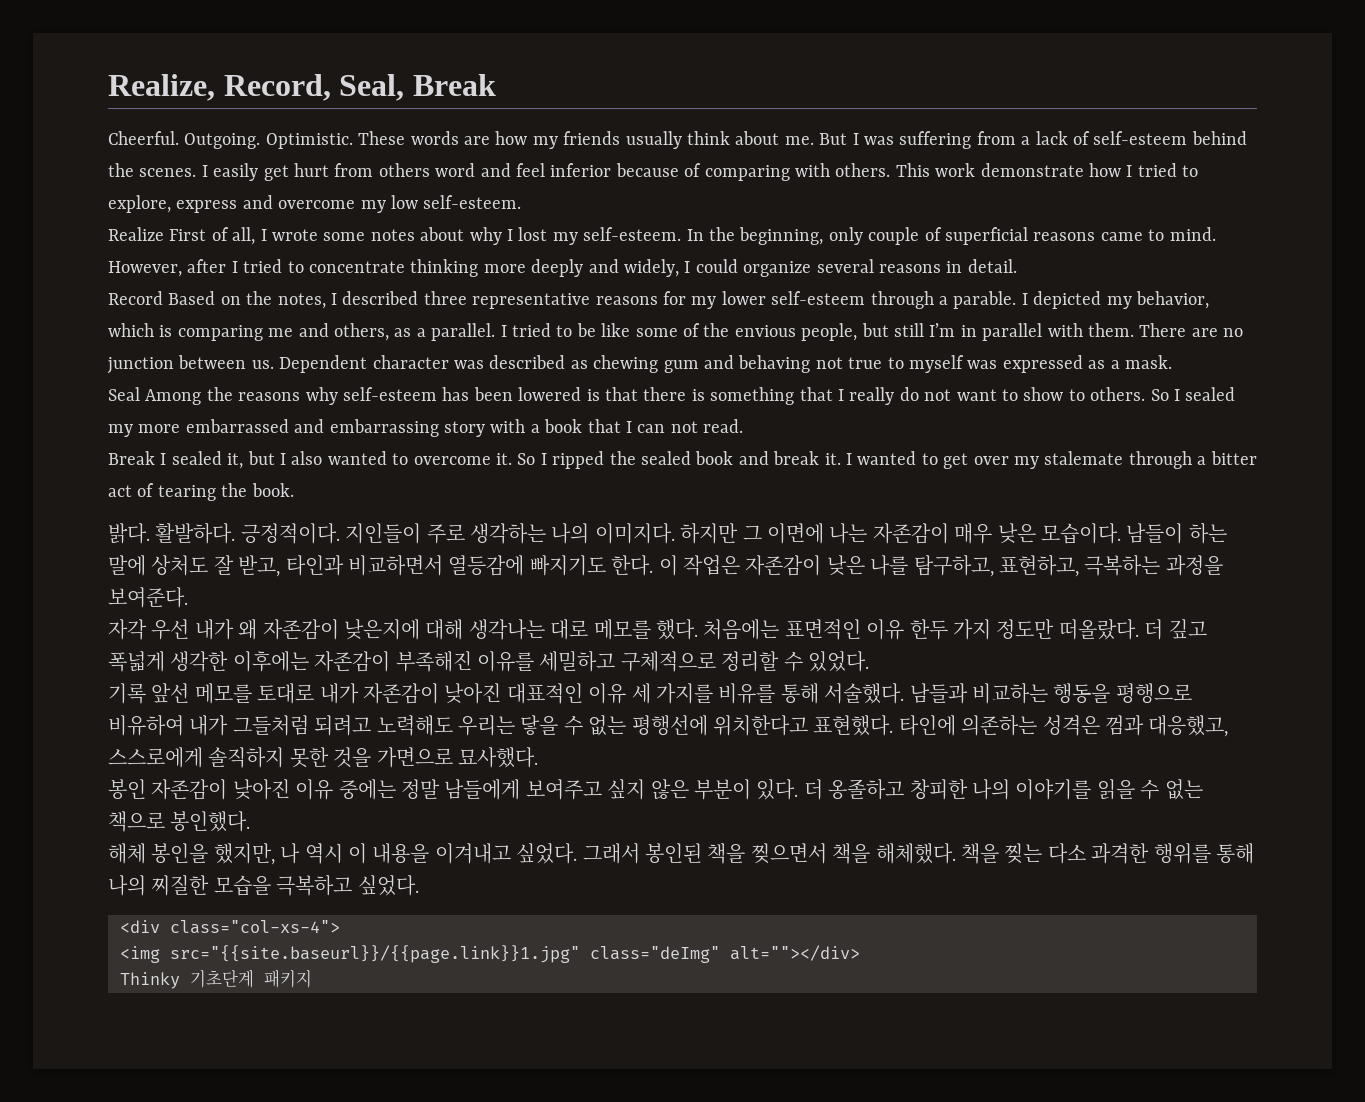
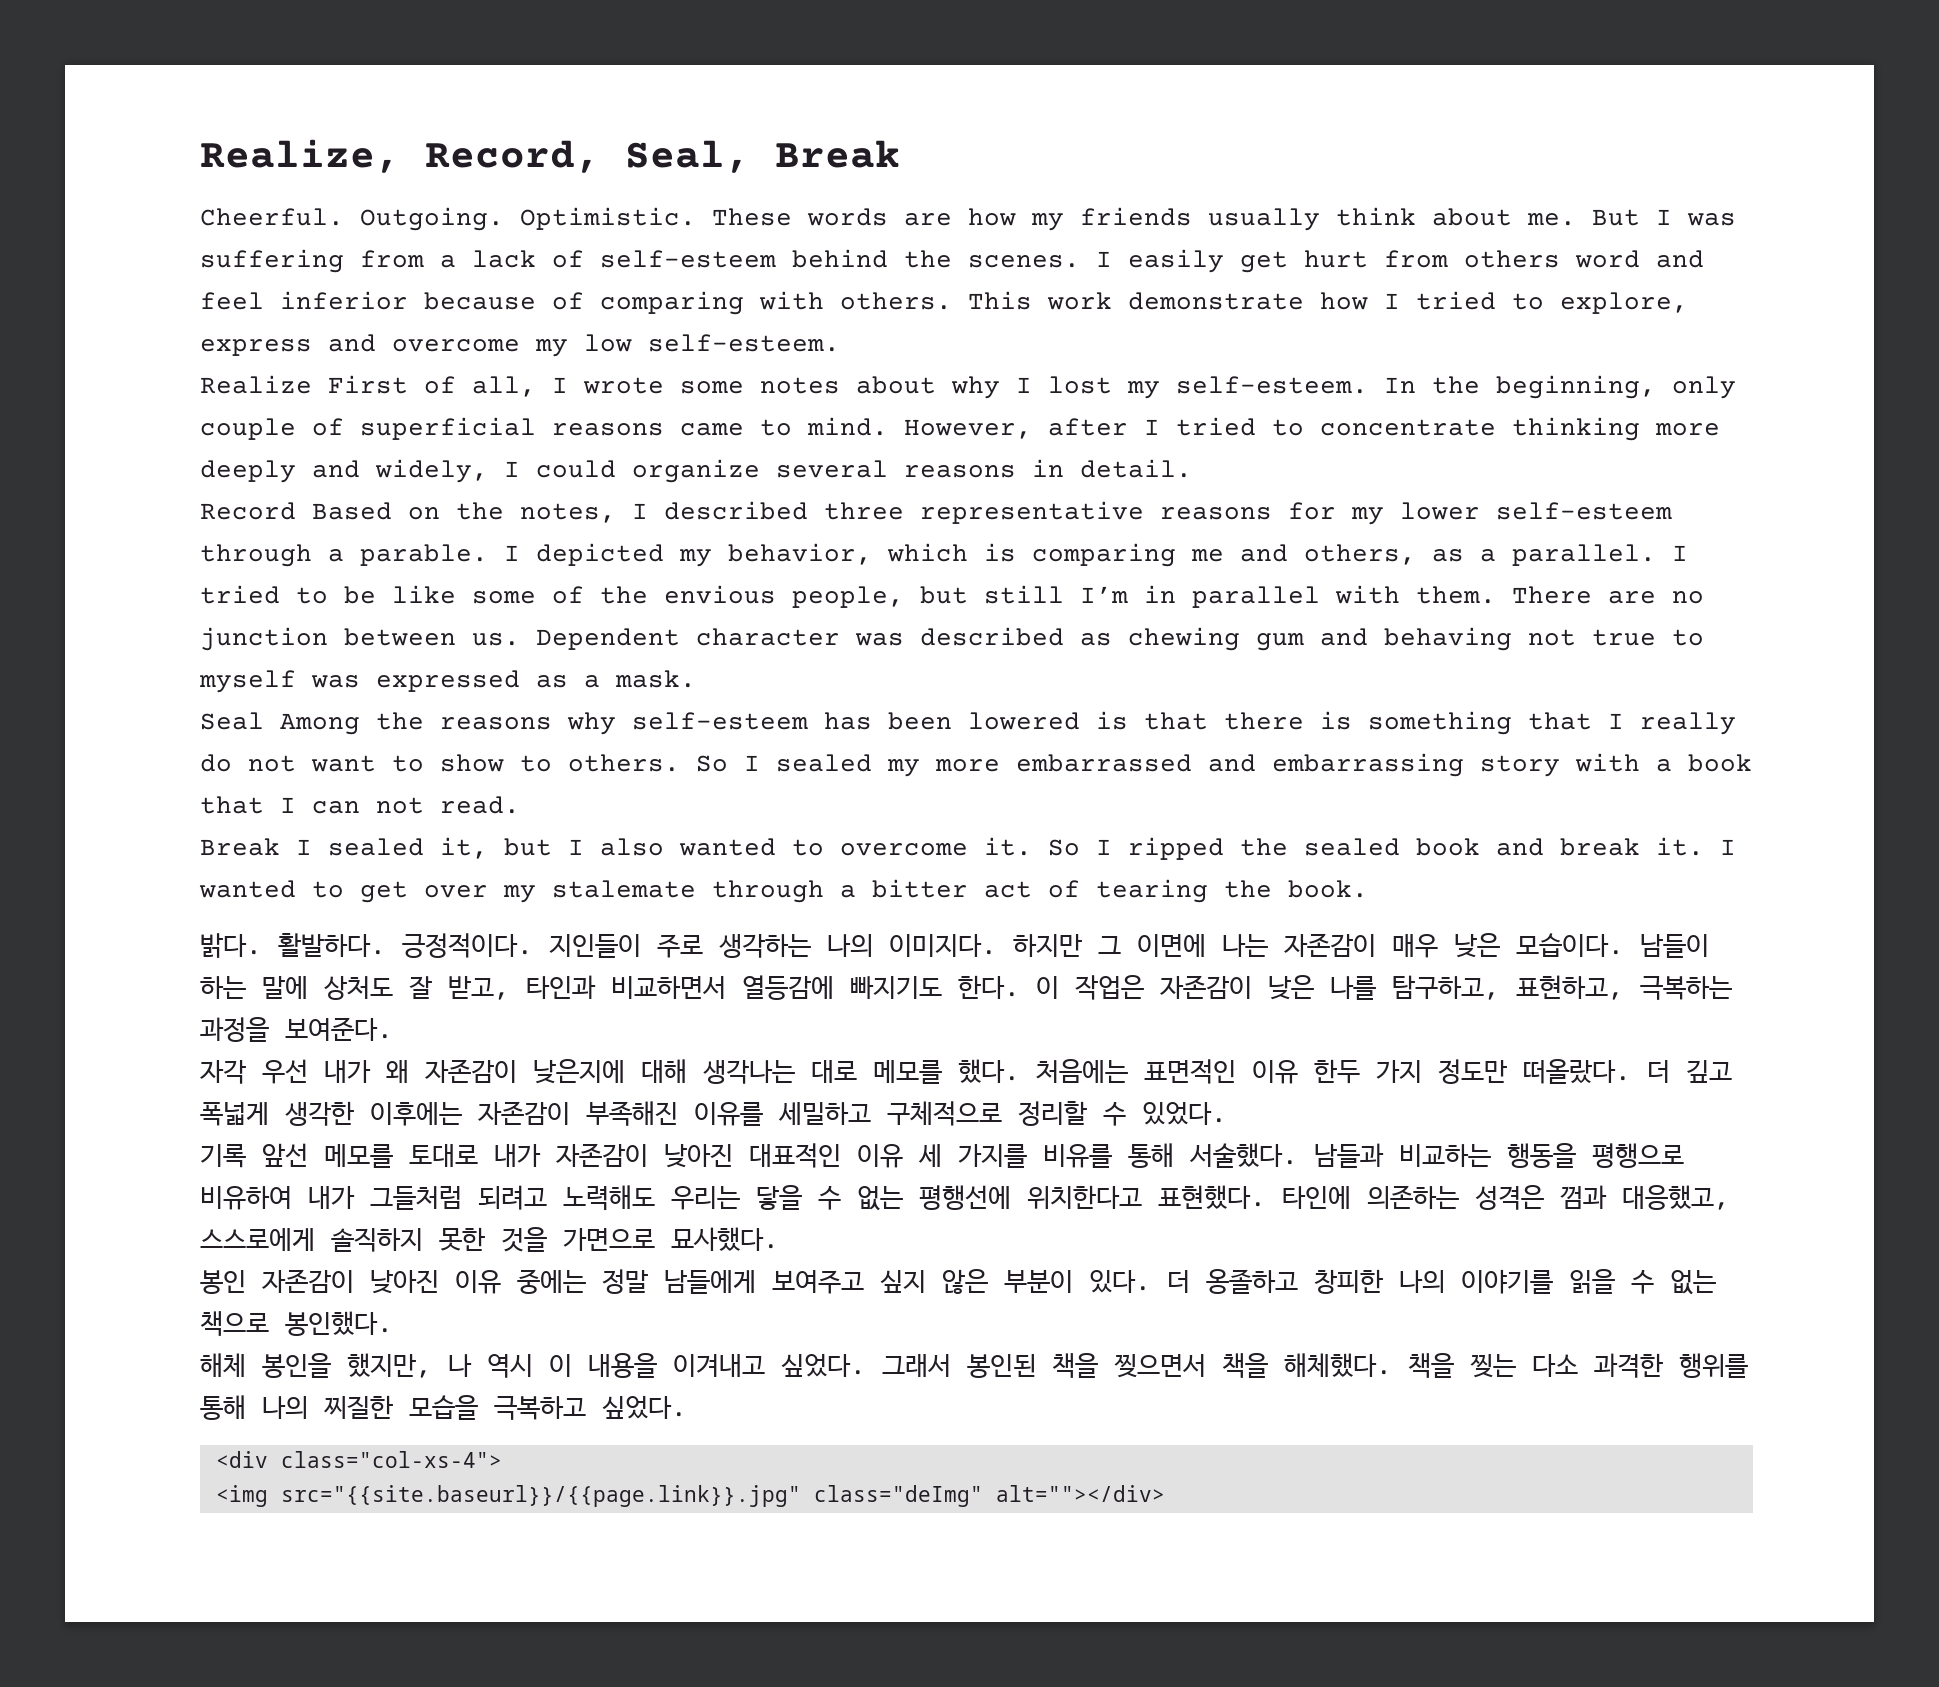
- <img src="{{site.baseurl}}/{{page.link}}1.jpg" class="deImg" alt=""></div>
+ <img src="{{site.baseurl}}/{{page.link}}.jpg" class="deImg" alt=""></div>
- Thinky 기초단계 패키지

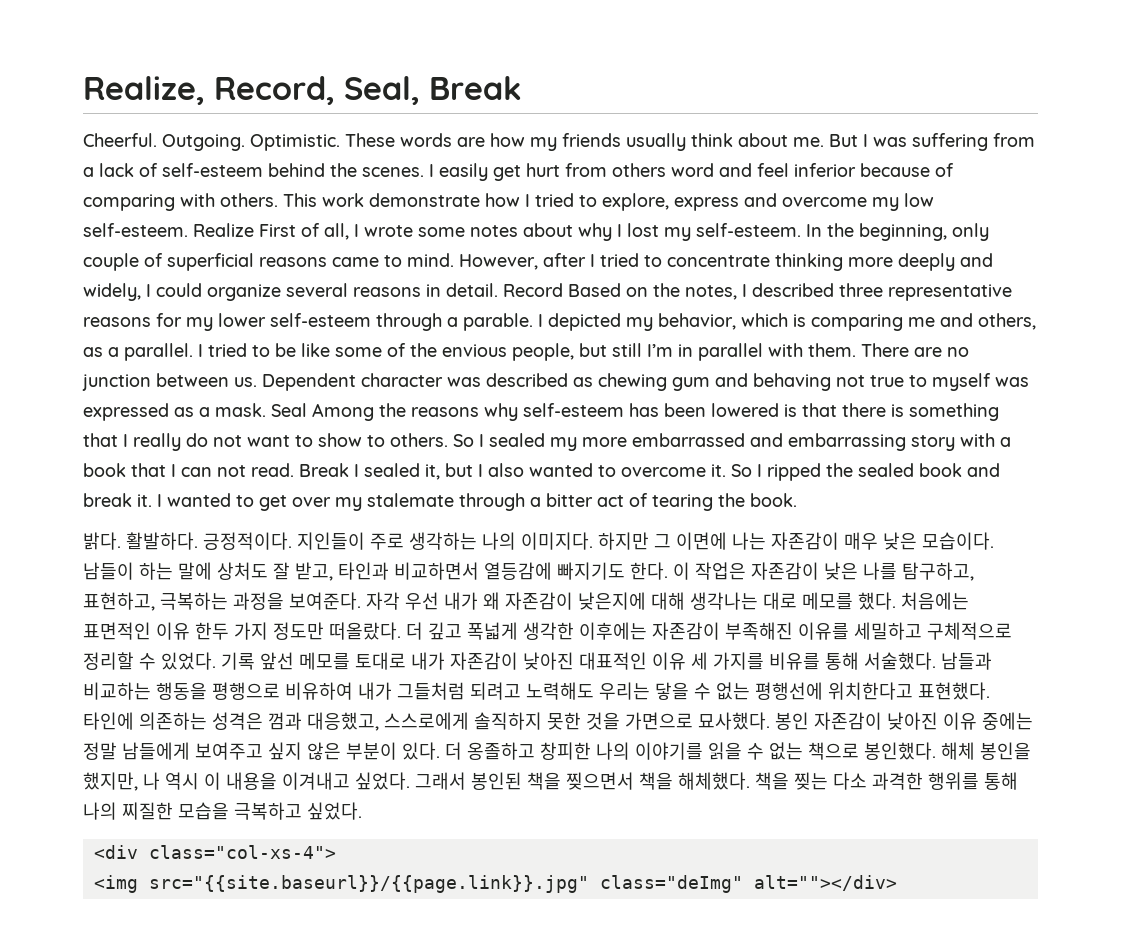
- This work demonstrate how I tried to explore, express and overcome my low self-esteem.
- Realize First of all, I wrote some notes about why I lost my self-esteem.
+ This work demonstrate how I tried to explore, express and overcome my low self-esteem. Realize First of all, I wrote some notes about why I lost my self-esteem.
- However, after I tried to concentrate thinking more deeply and widely, I could organize several reasons in detail.
- Record Based on the notes, I described three representative reasons for my lower self-esteem through a parable.
+ However, after I tried to concentrate thinking more deeply and widely, I could organize several reasons in detail. Record Based on the notes, I described three representative reasons for my lower self-esteem through a parable.
- Dependent character was described as chewing gum and behaving not true to myself was expressed as a mask.
- Seal Among the reasons why self-esteem has been lowered is that there is something that I really do not want to show to others.
+ Dependent character was described as chewing gum and behaving not true to myself was expressed as a mask. Seal Among the reasons why self-esteem has been lowered is that there is something that I really do not want to show to others.
- So I sealed my more embarrassed and embarrassing story with a book that I can not read.
- Break I sealed it, but I also wanted to overcome it.
+ So I sealed my more embarrassed and embarrassing story with a book that I can not read. Break I sealed it, but I also wanted to overcome it.
- 이 작업은 자존감이 낮은 나를 탐구하고, 표현하고, 극복하는 과정을 보여준다.
- 자각 우선 내가 왜 자존감이 낮은지에 대해 생각나는 대로 메모를 했다.
+ 이 작업은 자존감이 낮은 나를 탐구하고, 표현하고, 극복하는 과정을 보여준다. 자각 우선 내가 왜 자존감이 낮은지에 대해 생각나는 대로 메모를 했다.
- 더 깊고 폭넓게 생각한 이후에는 자존감이 부족해진 이유를 세밀하고 구체적으로 정리할 수 있었다.
- 기록 앞선 메모를 토대로 내가 자존감이 낮아진 대표적인 이유 세 가지를 비유를 통해 서술했다.
+ 더 깊고 폭넓게 생각한 이후에는 자존감이 부족해진 이유를 세밀하고 구체적으로 정리할 수 있었다. 기록 앞선 메모를 토대로 내가 자존감이 낮아진 대표적인 이유 세 가지를 비유를 통해 서술했다.
- 타인에 의존하는 성격은 껌과 대응했고, 스스로에게 솔직하지 못한 것을 가면으로 묘사했다.
- 봉인 자존감이 낮아진 이유 중에는 정말 남들에게 보여주고 싶지 않은 부분이 있다.
+ 타인에 의존하는 성격은 껌과 대응했고, 스스로에게 솔직하지 못한 것을 가면으로 묘사했다. 봉인 자존감이 낮아진 이유 중에는 정말 남들에게 보여주고 싶지 않은 부분이 있다.
- 더 옹졸하고 창피한 나의 이야기를 읽을 수 없는 책으로 봉인했다.
- 해체 봉인을 했지만, 나 역시 이 내용을 이겨내고 싶었다.
+ 더 옹졸하고 창피한 나의 이야기를 읽을 수 없는 책으로 봉인했다. 해체 봉인을 했지만, 나 역시 이 내용을 이겨내고 싶었다.

